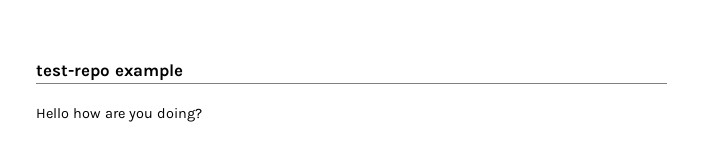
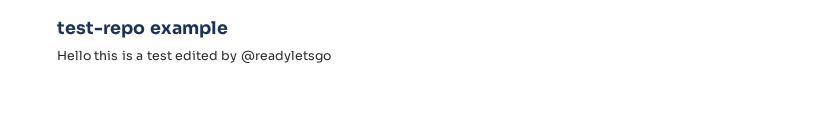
- Hello how are you doing?
+ Hello this is a test edited by @readyletsgo

